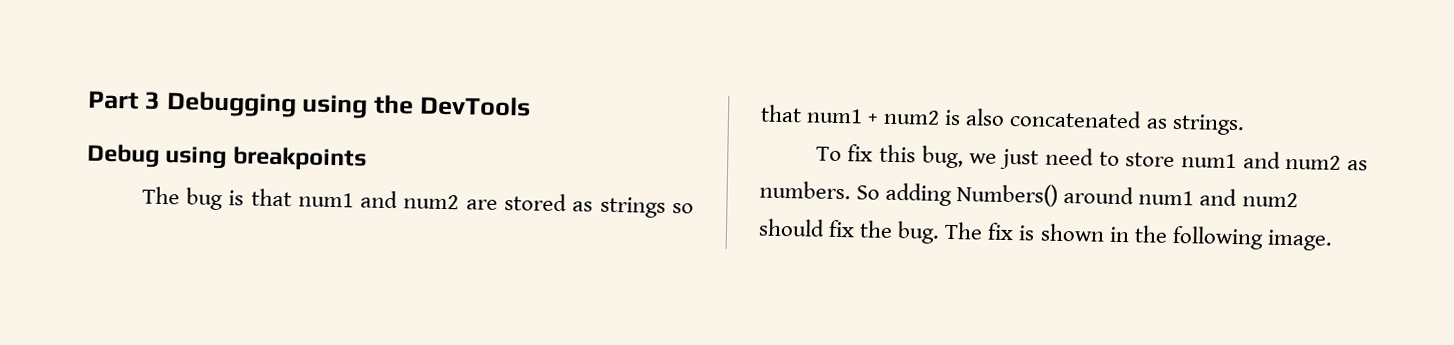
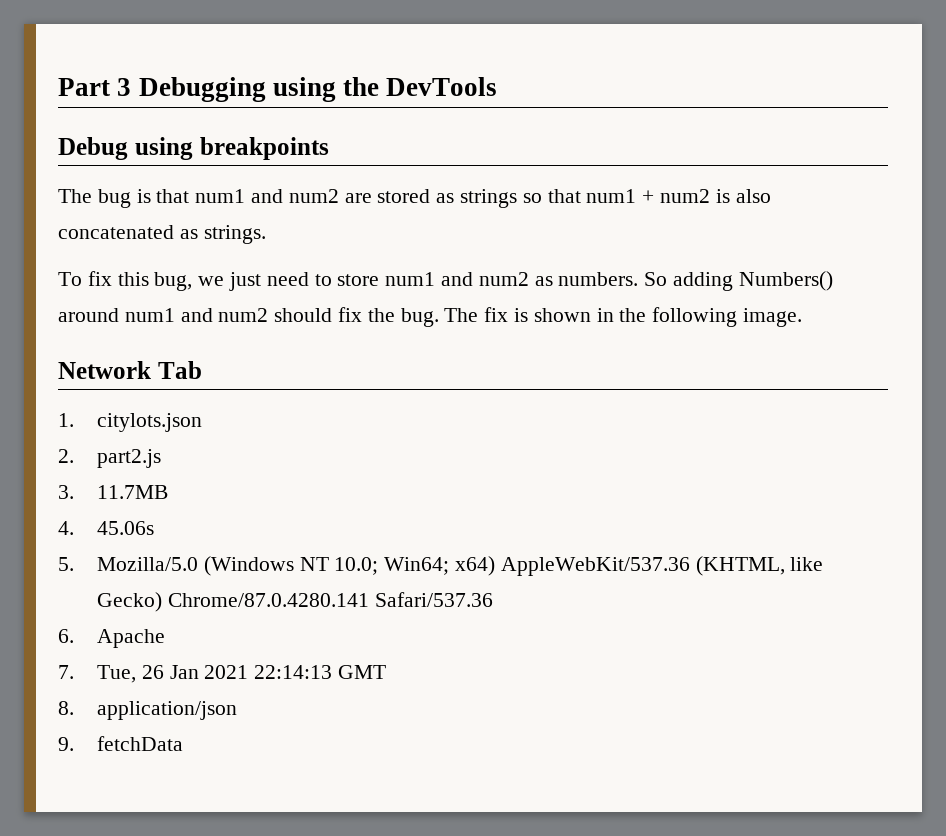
+ Network Tab
+ 1. citylots.json
+ 2. part2.js
+ 3. 11.7MB
+ 4. 45.06s
+ 5. Mozilla/5.0 (Windows NT 10.0; Win64; x64) AppleWebKit/537.36 (KHTML, like Gecko) Chrome/87.0.4280.141 Safari/537.36
+ 6. Apache
+ 7. Tue, 26 Jan 2021 22:14:13 GMT
+ 8. application/json
+ 9. fetchData

